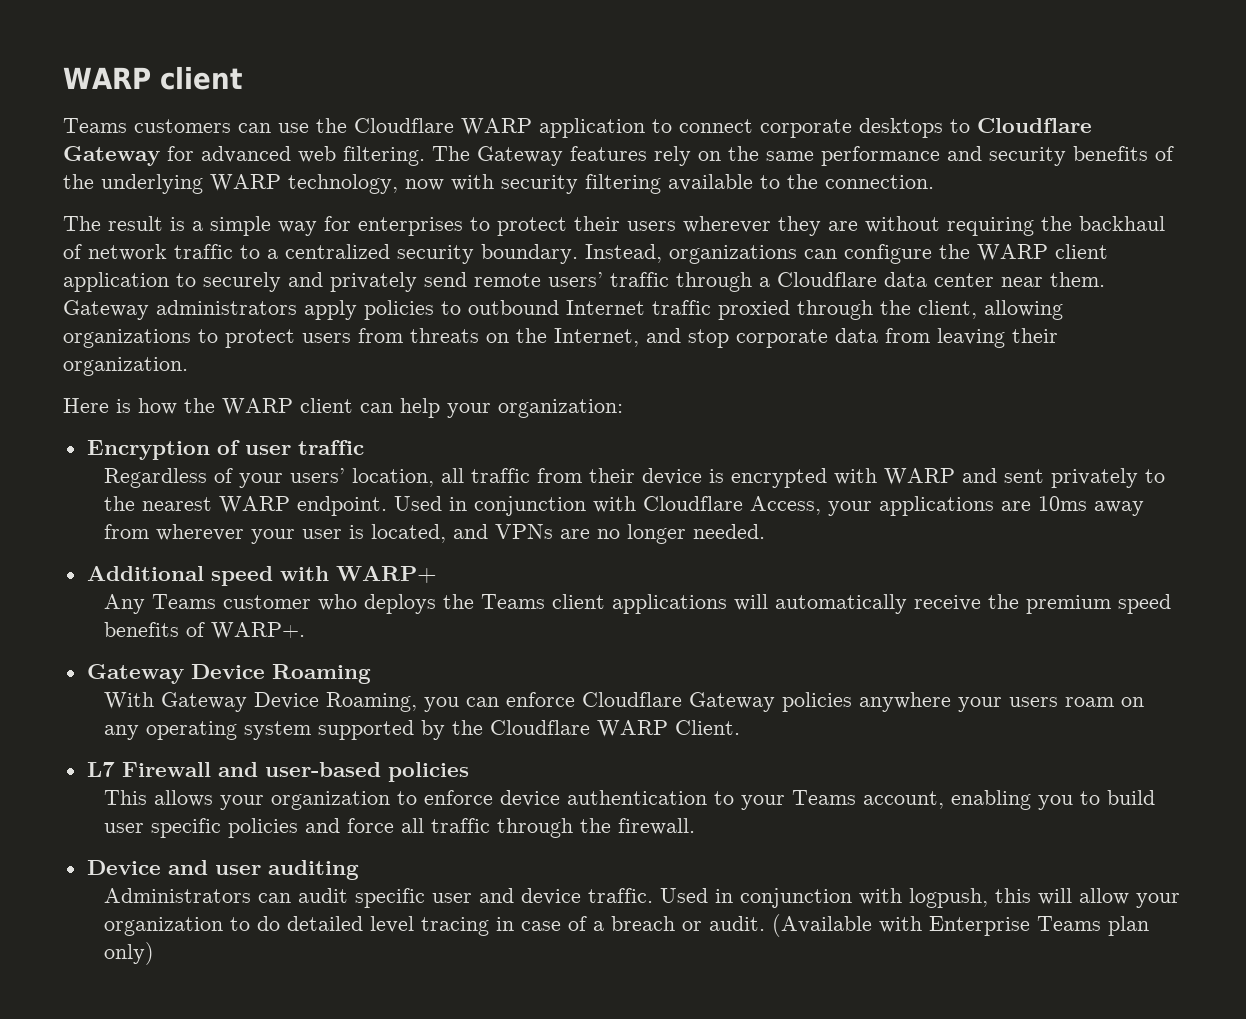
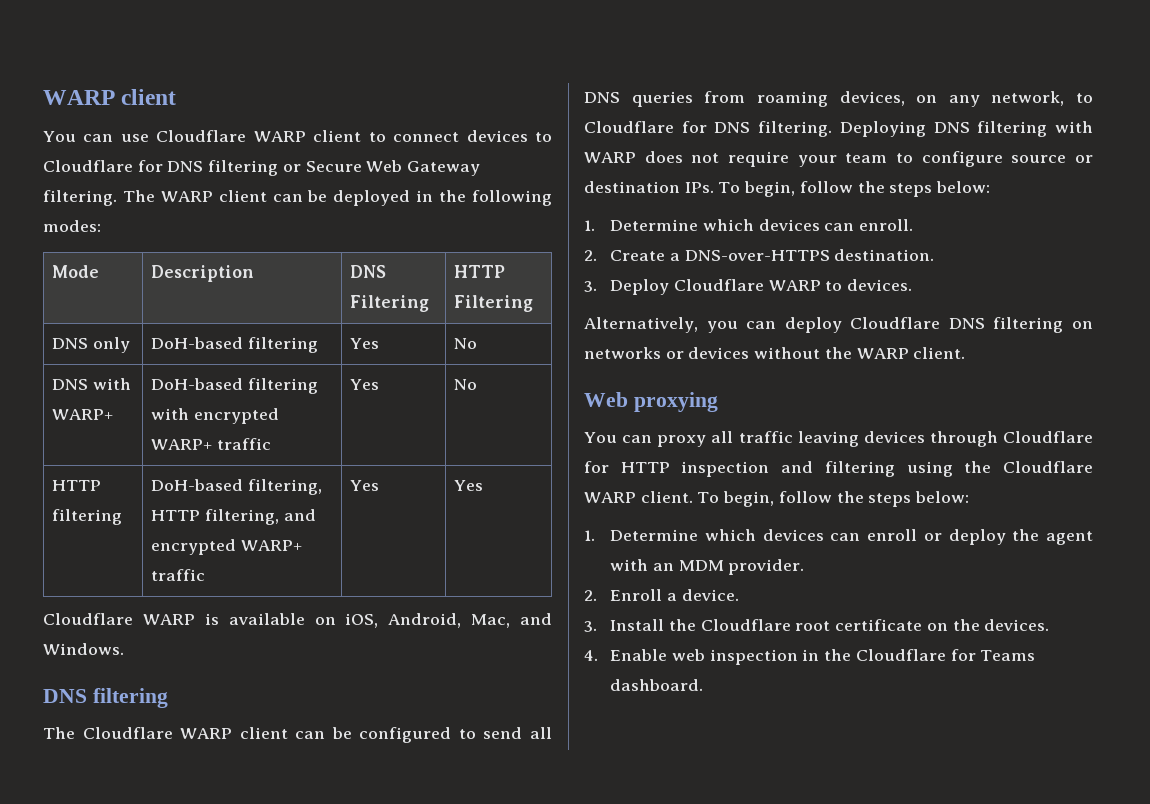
- Teams customers can use the Cloudflare WARP application to connect corporate desktops to Cloudflare Gateway for advanced web filtering. The Gateway features rely on the same performance and security benefits of the underlying WARP technology, now with security filtering available to the connection.
- The result is a simple way for enterprises to protect their users wherever they are without requiring the backhaul of network traffic to a centralized security boundary. Instead, organizations can configure the WARP client application to securely and privately send remote users’ traffic through a Cloudflare data center near them. Gateway administrators apply policies to outbound Internet traffic proxied through the client, allowing organizations to protect users from threats on the Internet, and stop corporate data from leaving their organization.
- Here is how the WARP client can help your organization:
- Encryption of user traffic
- Regardless of your users’ location, all traffic from their device is encrypted with WARP and sent privately to the nearest WARP endpoint. Used in conjunction with Cloudflare Access, your applications are 10ms away from wherever your user is located, and VPNs are no longer needed.
- Additional speed with WARP+
- Any Teams customer who deploys the Teams client applications will automatically receive the premium speed benefits of WARP+.
- Gateway Device Roaming
- With Gateway Device Roaming, you can enforce Cloudflare Gateway policies anywhere your users roam on any operating system supported by the Cloudflare WARP Client.
- L7 Firewall and user-based policies
- This allows your organization to enforce device authentication to your Teams account, enabling you to build user specific policies and force all traffic through the firewall.
- Device and user auditing
- Administrators can audit specific user and device traffic. Used in conjunction with logpush, this will allow your organization to do detailed level tracing in case of a breach or audit. (Available with Enterprise Teams plan only)
+ You can use Cloudflare WARP client to connect devices to Cloudflare for DNS filtering or Secure Web Gateway filtering. The WARP client can be deployed in the following modes:
+ Mode | Description | DNS Filtering | HTTP Filtering
+ DNS only | DoH-based filtering | Yes | No
+ DNS with WARP+ | DoH-based filtering with encrypted WARP+ traffic | Yes | No
+ HTTP filtering | DoH-based filtering, HTTP filtering, and encrypted WARP+ traffic | Yes | Yes
+ Cloudflare WARP is available on iOS, Android, Mac, and Windows.
+ DNS filtering
+ The Cloudflare WARP client can be configured to send all DNS queries from roaming devices, on any network, to Cloudflare for DNS filtering. Deploying DNS filtering with WARP does not require your team to configure source or destination IPs. To begin, follow the steps below:
+ 1. Determine which devices can enroll.
+ 2. Create a DNS-over-HTTPS destination.
+ 3. Deploy Cloudflare WARP to devices.
+ Alternatively, you can deploy Cloudflare DNS filtering on networks or devices without the WARP client.
+ Web proxying
+ You can proxy all traffic leaving devices through Cloudflare for HTTP inspection and filtering using the Cloudflare WARP client. To begin, follow the steps below:
+ 1. Determine which devices can enroll or deploy the agent with an MDM provider.
+ 2. Enroll a device.
+ 3. Install the Cloudflare root certificate on the devices.
+ 4. Enable web inspection in the Cloudflare for Teams dashboard.

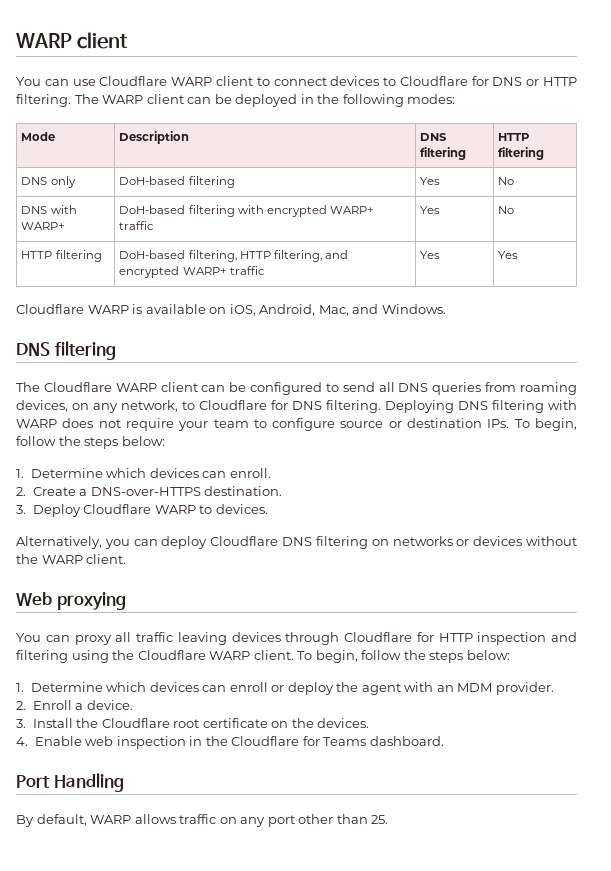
- You can use Cloudflare WARP client to connect devices to Cloudflare for DNS filtering or Secure Web Gateway filtering.
+ You can use Cloudflare WARP client to connect devices to Cloudflare for DNS or HTTP filtering.
- Mode | Description | DNS Filtering | HTTP Filtering
+ Mode | Description | DNS filtering | HTTP filtering
+ Port Handling
+ By default, WARP allows traffic on any port other than 25.

